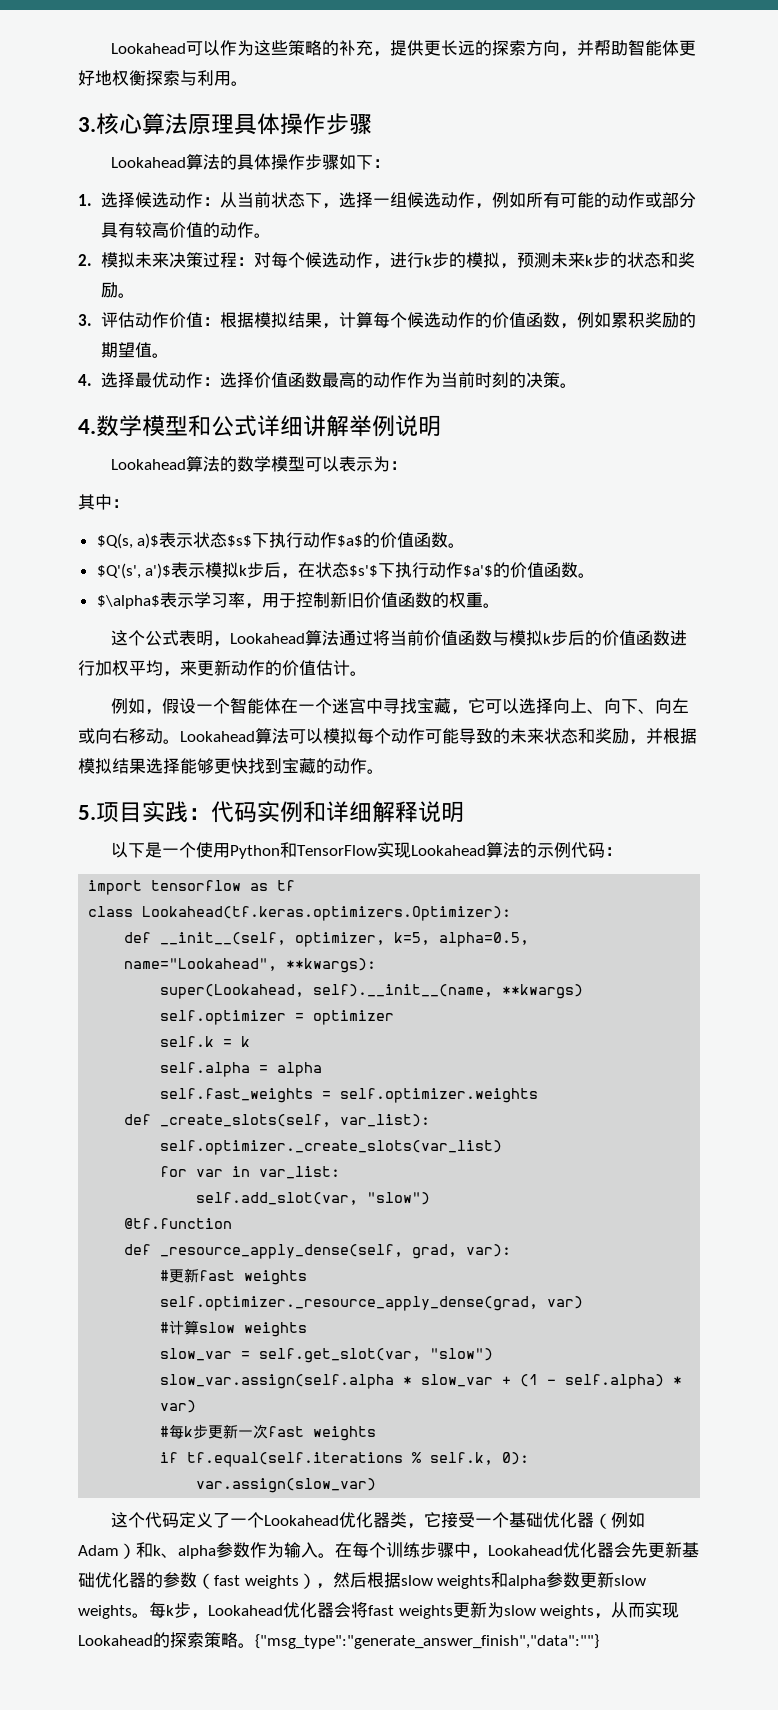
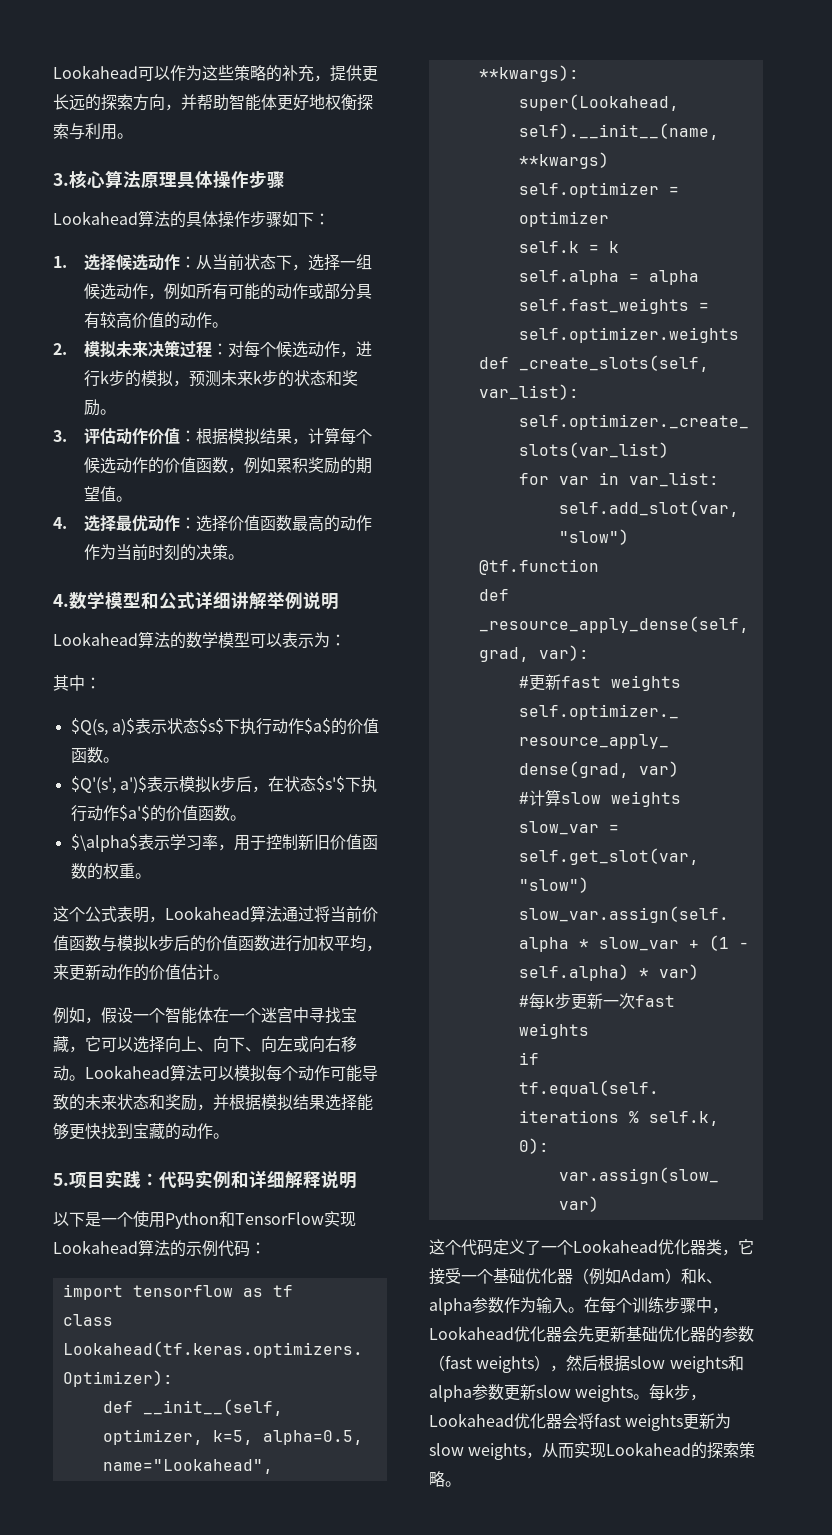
- {"msg_type":"generate_answer_finish","data":""}

